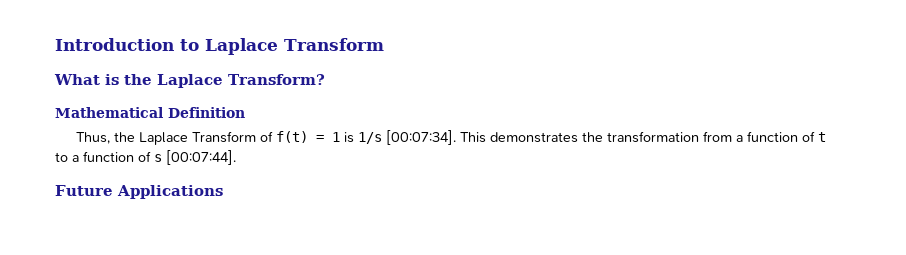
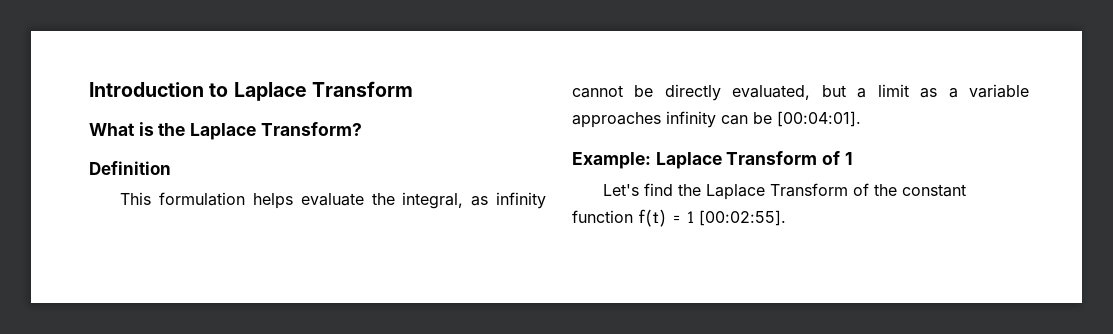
- Mathematical Definition
+ Definition
- Thus, the Laplace Transform of f(t) = 1 is 1/s [00:07:34]. This demonstrates the transformation from a function of t to a function of s [00:07:44].
- Future Applications
+ This formulation helps evaluate the integral, as infinity cannot be directly evaluated, but a limit as a variable approaches infinity can be [00:04:01].
+ Example: Laplace Transform of 1
+ Let's find the Laplace Transform of the constant function f(t) = 1 [00:02:55].

